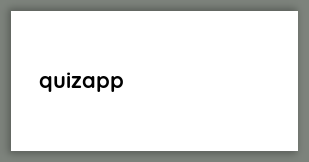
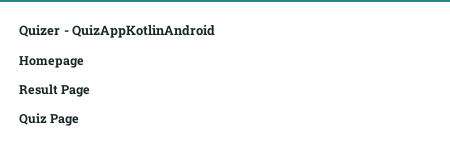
- quizapp
+ Quizer - QuizAppKotlinAndroid
+ Homepage
+ Result Page
+ Quiz Page

